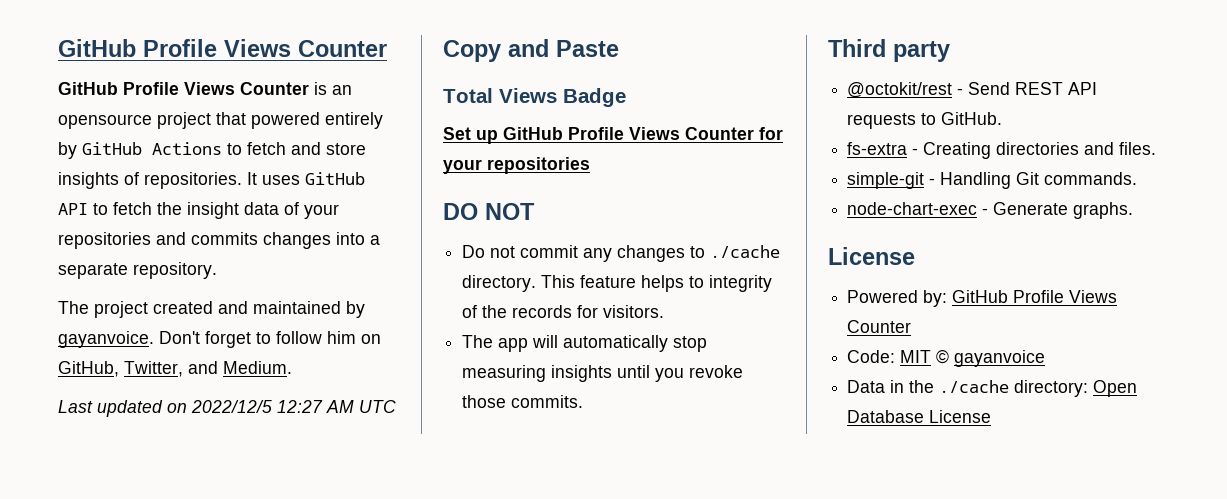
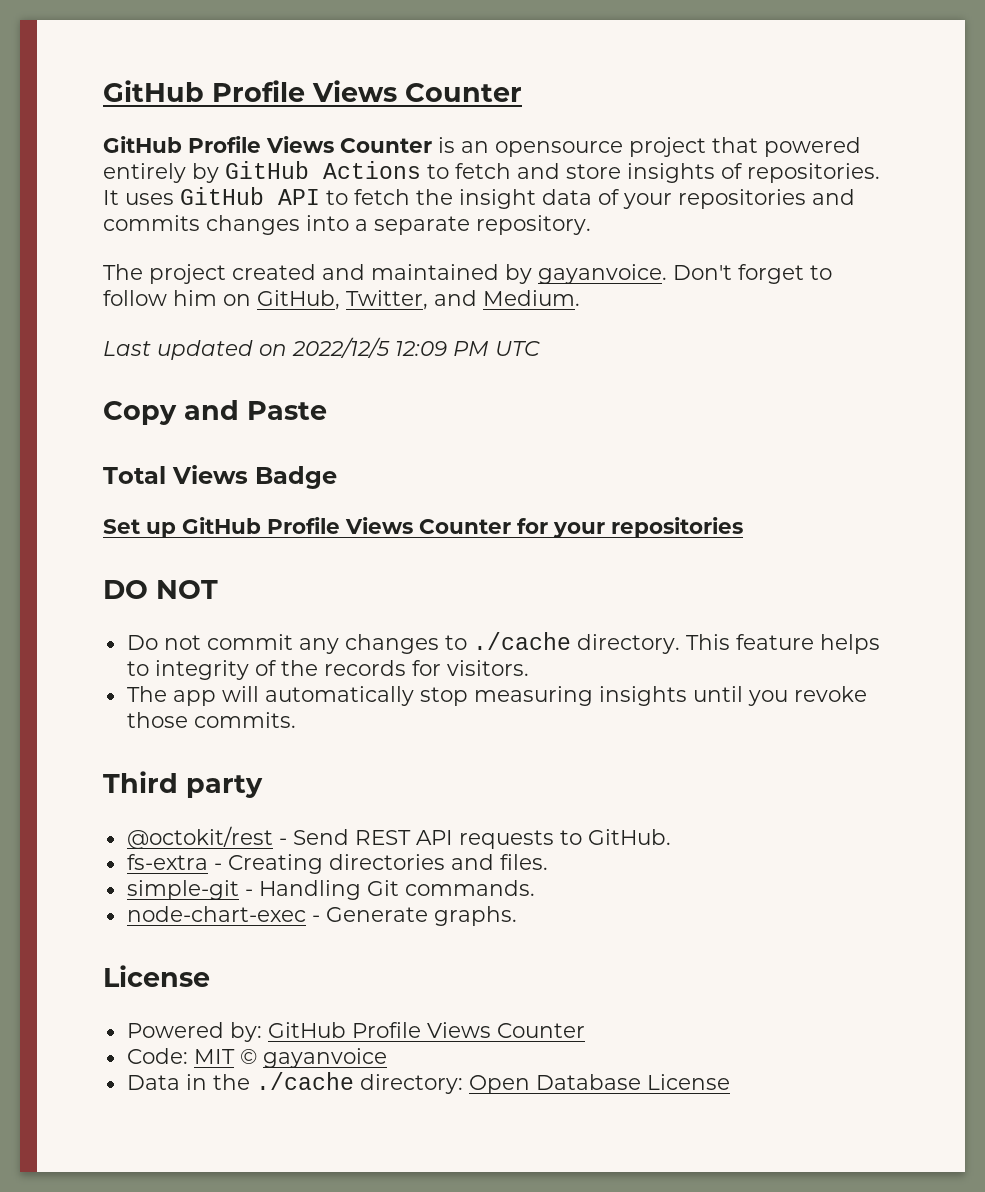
- Last updated on 2022/12/5 12:27 AM UTC
+ Last updated on 2022/12/5 12:09 PM UTC

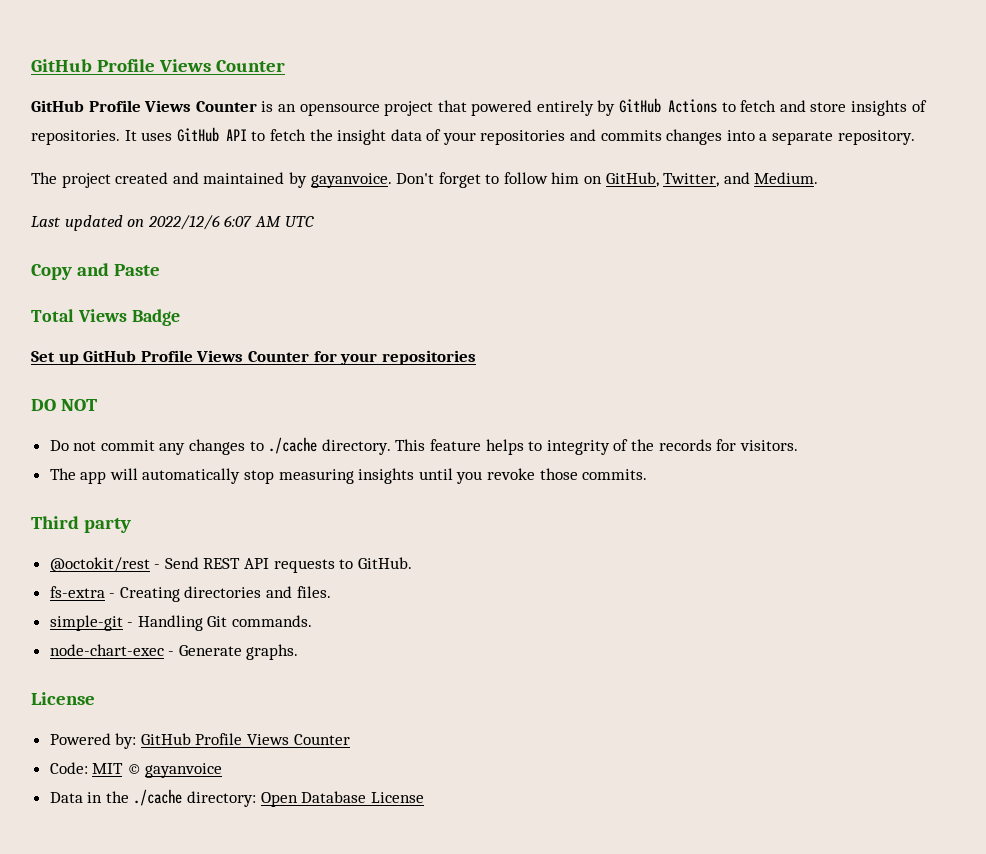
- Last updated on 2022/12/5 12:09 PM UTC
+ Last updated on 2022/12/6 6:07 AM UTC

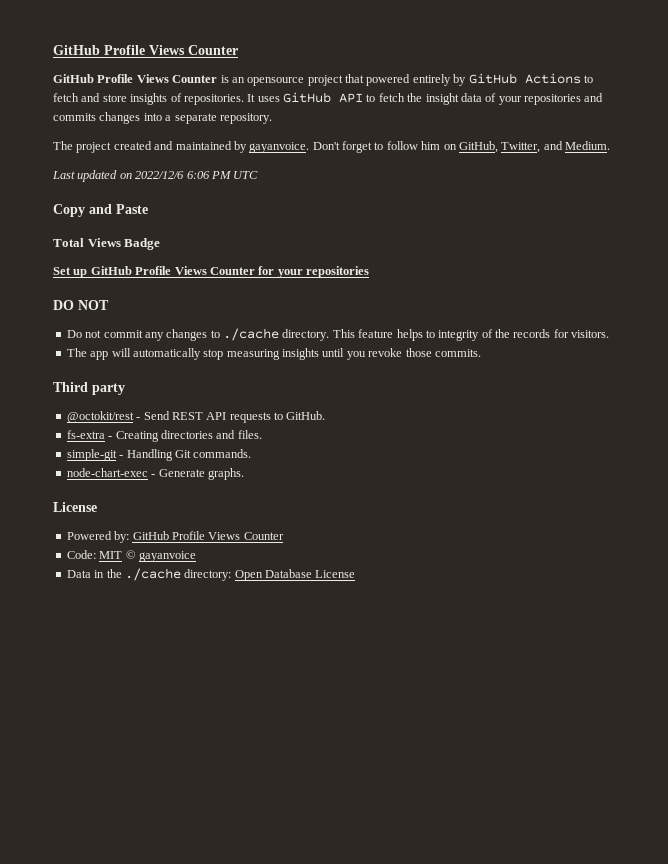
- Last updated on 2022/12/6 6:07 AM UTC
+ Last updated on 2022/12/6 6:06 PM UTC

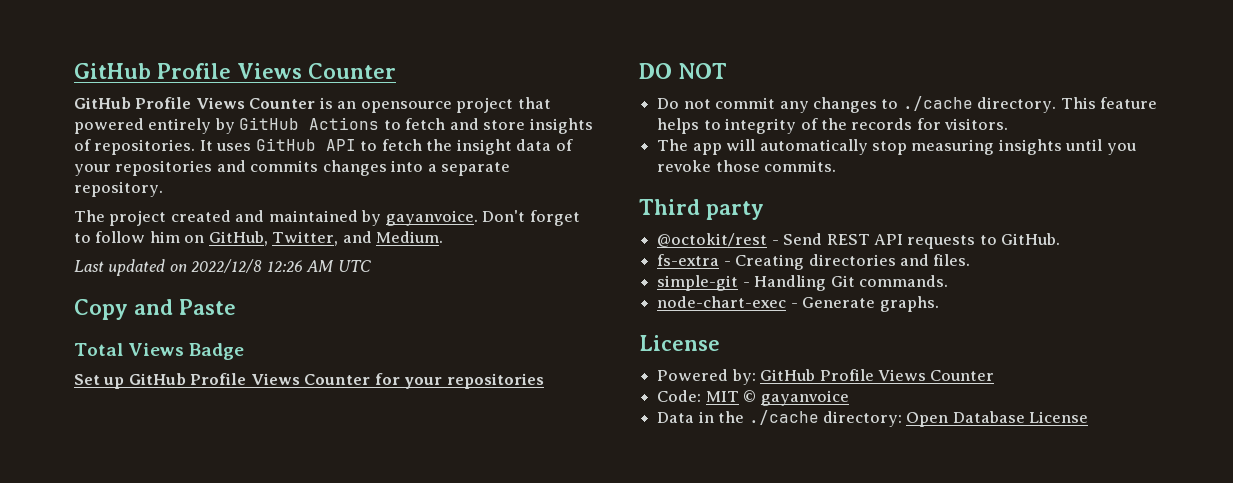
- Last updated on 2022/12/6 6:06 PM UTC
+ Last updated on 2022/12/8 12:26 AM UTC

